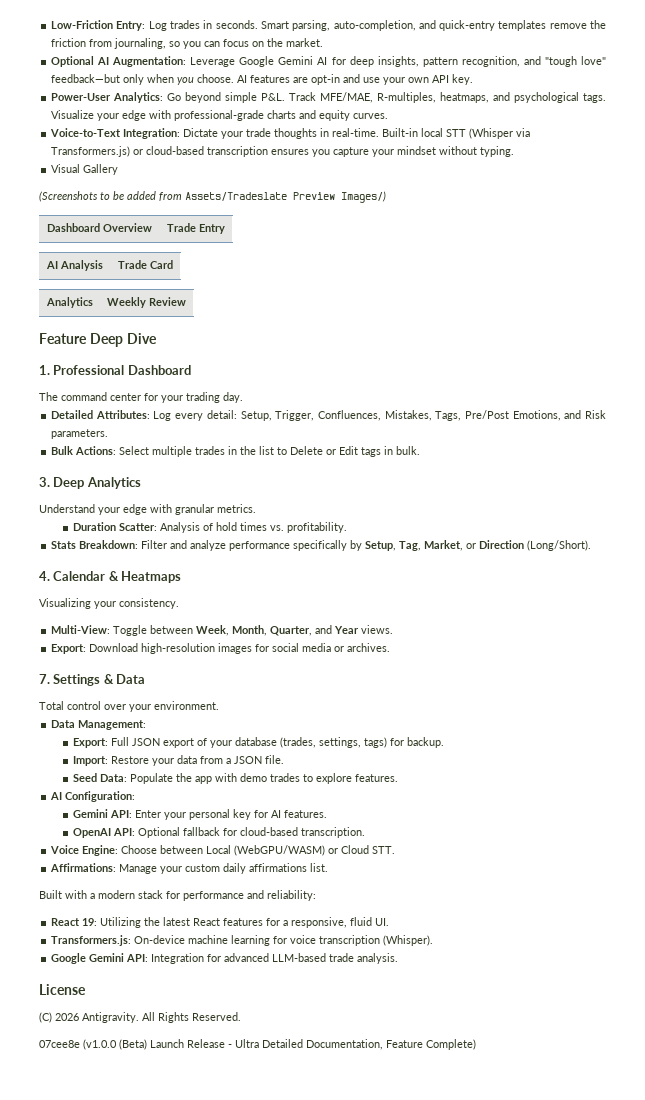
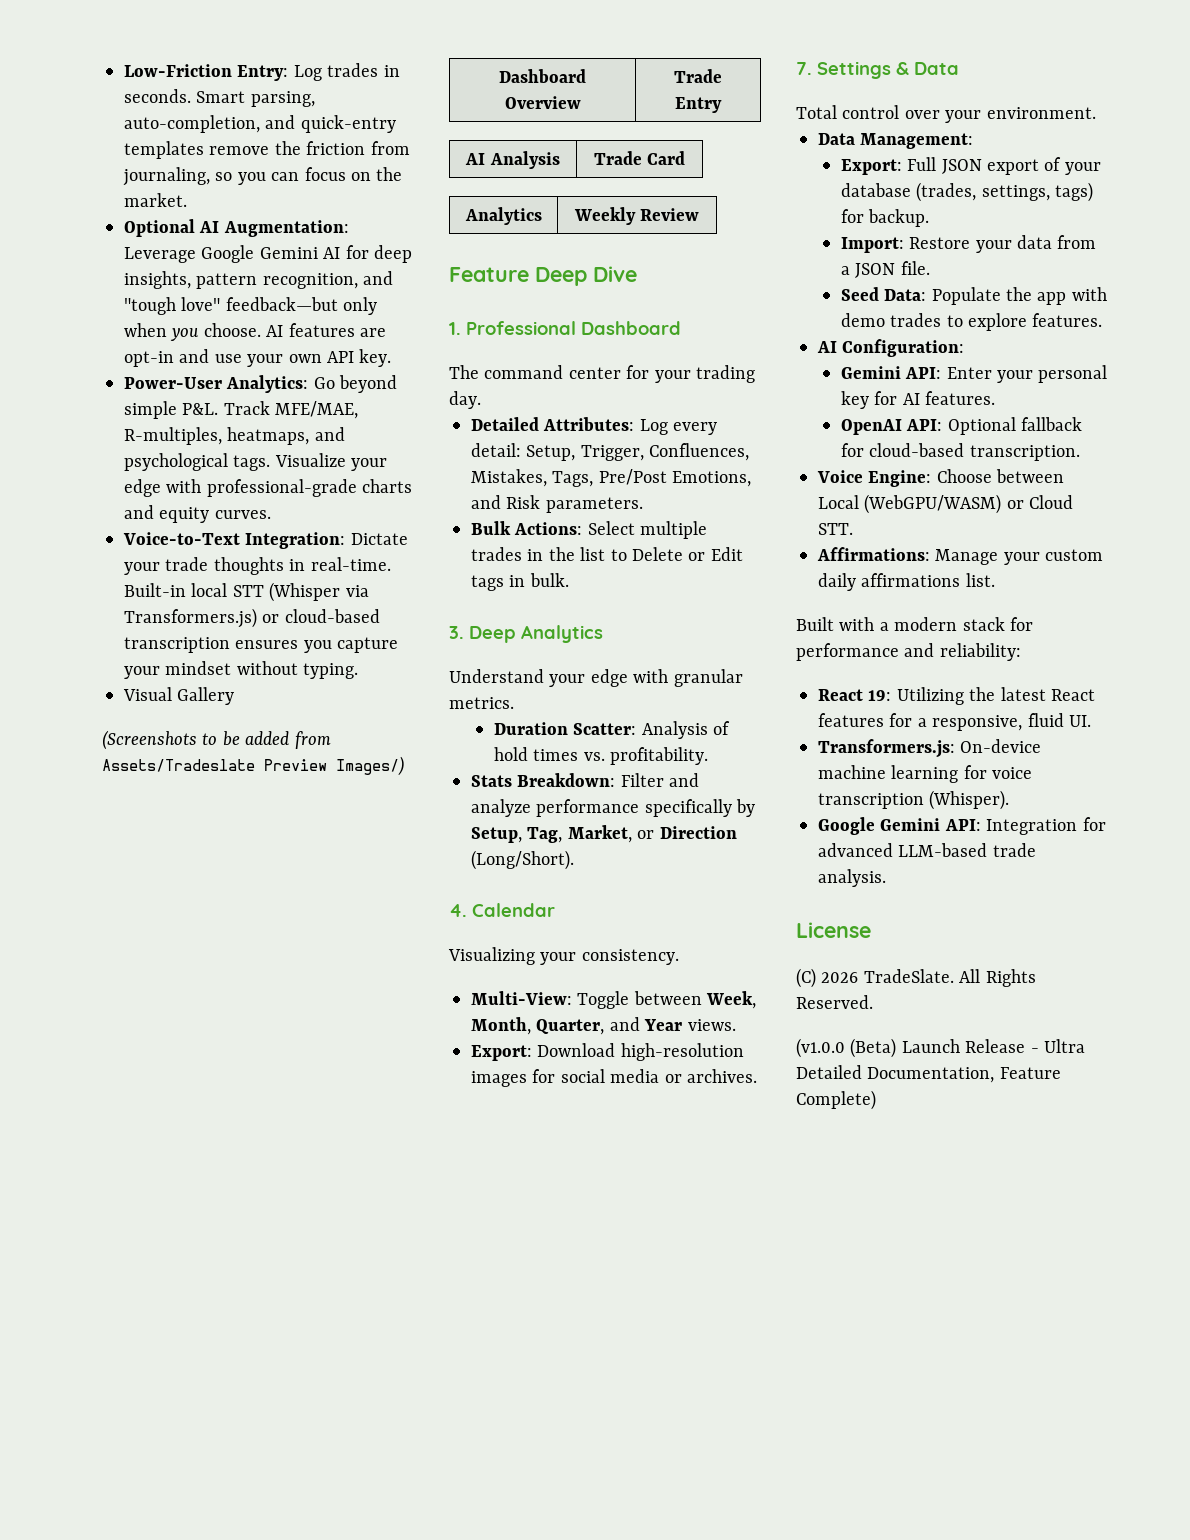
- 4. Calendar & Heatmaps
+ 4. Calendar
- (C) 2026 Antigravity.
+ (C) 2026 TradeSlate.
- 07cee8e (v1.0.0 (Beta) Launch Release - Ultra Detailed Documentation, Feature Complete)
+ (v1.0.0 (Beta) Launch Release - Ultra Detailed Documentation, Feature Complete)

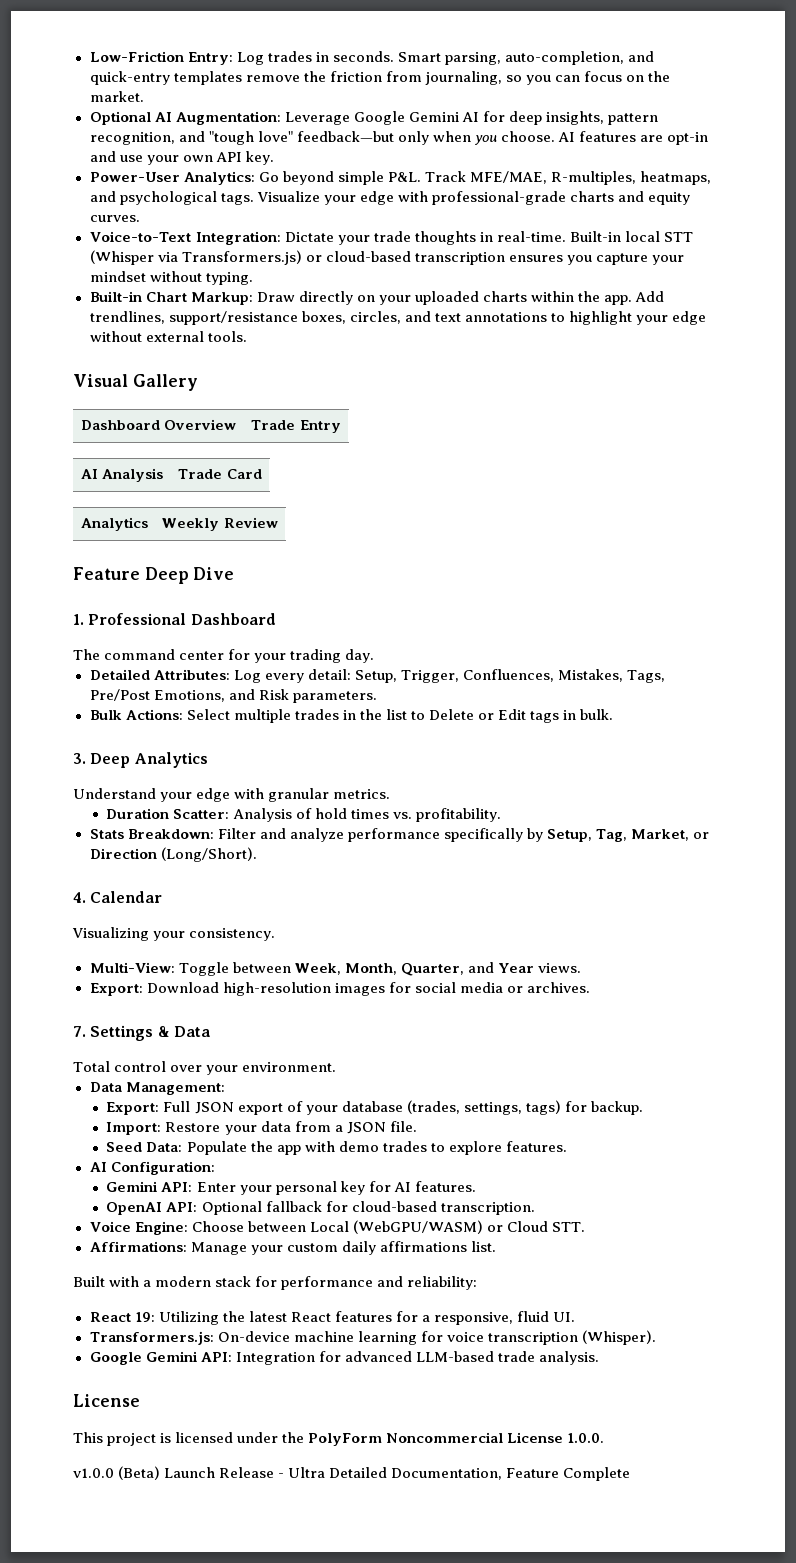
+ Built-in Chart Markup: Draw directly on your uploaded charts within the app. Add trendlines, support/resistance boxes, circles, and text annotations to highlight your edge without external tools.
  Visual Gallery
- (Screenshots to be added from Assets/Tradeslate Preview Images/)
- (C) 2026 TradeSlate. All Rights Reserved.
- (v1.0.0 (Beta) Launch Release - Ultra Detailed Documentation, Feature Complete)
+ This project is licensed under the PolyForm Noncommercial License 1.0.0.
+ v1.0.0 (Beta) Launch Release - Ultra Detailed Documentation, Feature Complete

